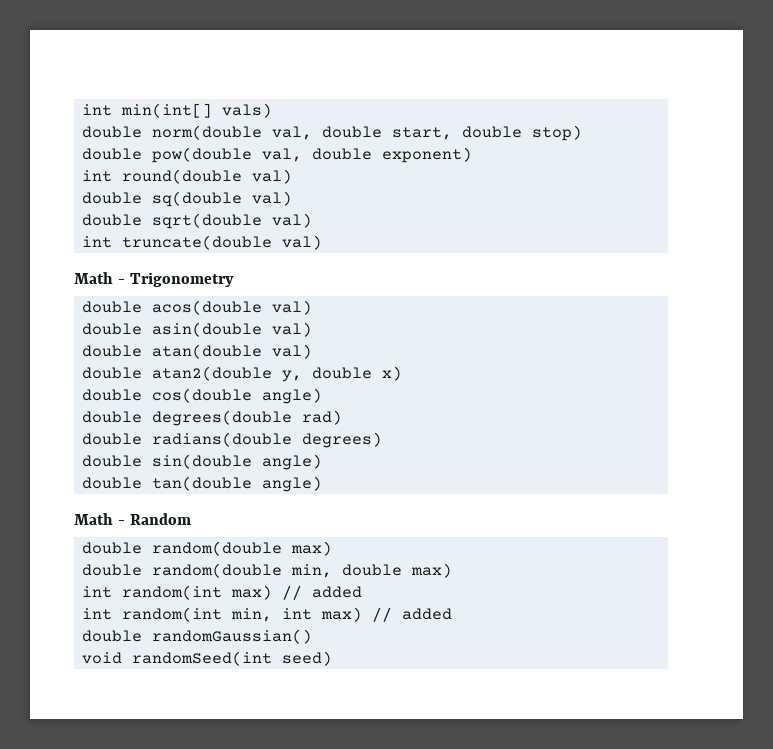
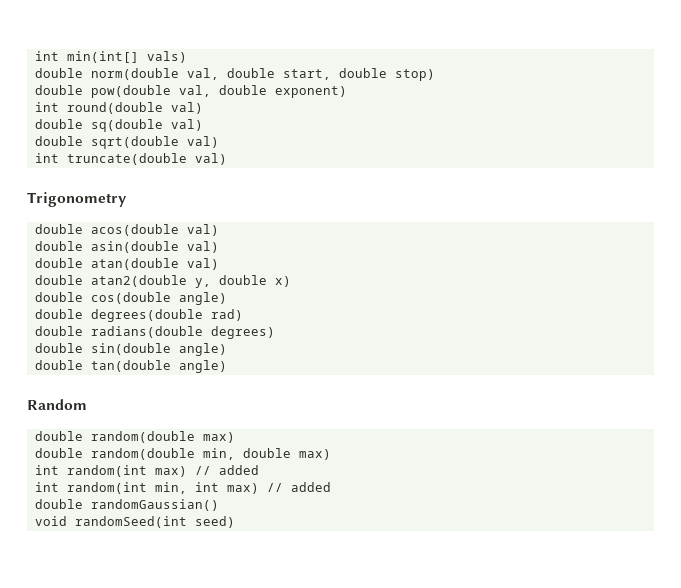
- Math - Trigonometry
+ Trigonometry
- Math - Random
+ Random

